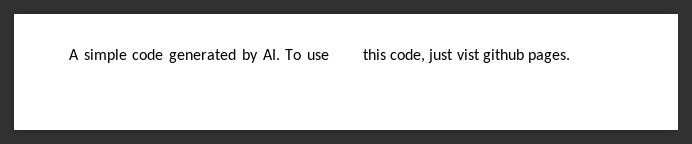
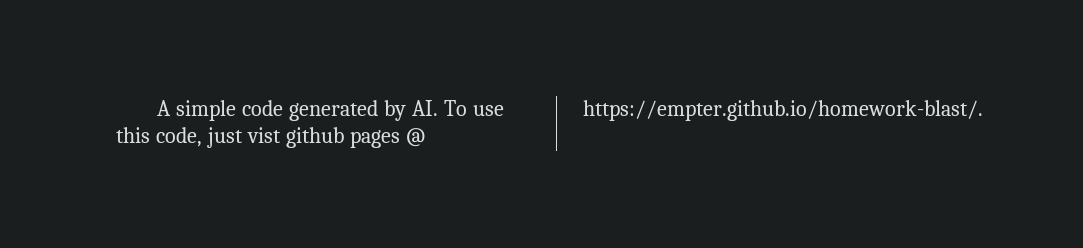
- A simple code generated by AI. To use this code, just vist github pages.
+ A simple code generated by AI. To use this code, just vist github pages @ https://empter.github.io/homework-blast/.

